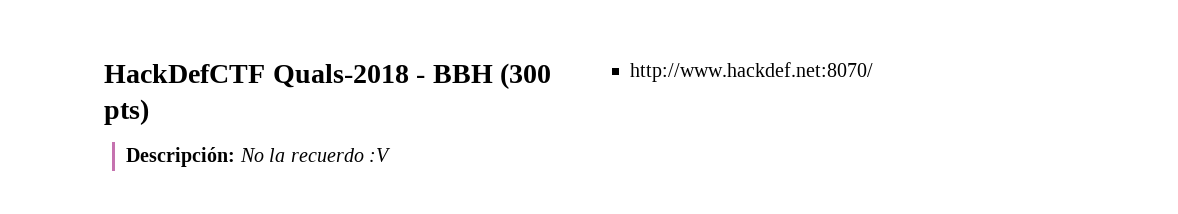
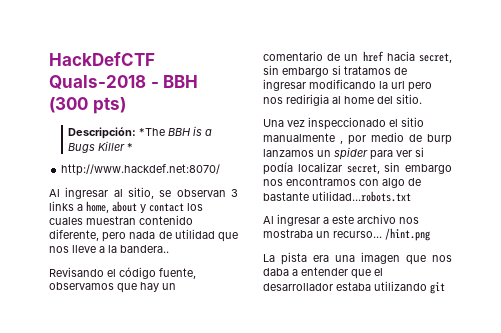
- Descripción: No la recuerdo :V
+ Descripción: *The BBH is a Bugs Killer *
  http://www.hackdef.net:8070/
+ Al ingresar al sitio, se observan 3 links a home, about y contact los cuales muestran contenido diferente, pero nada de utilidad que nos lleve a la bandera..
+ Revisando el código fuente, observamos que hay un comentario de un href hacia secret, sin embargo si tratamos de ingresar modificando la url pero nos redirigia al home del sitio.
+ Una vez inspeccionado el sitio manualmente , por medio de burp lanzamos un spider para ver si podía localizar secret, sin embargo nos encontramos con algo de bastante utilidad...robots.txt
+ Al ingresar a este archivo nos mostraba un recurso... /hint.png
+ La pista era una imagen que nos daba a entender que el desarrollador estaba utilizando git

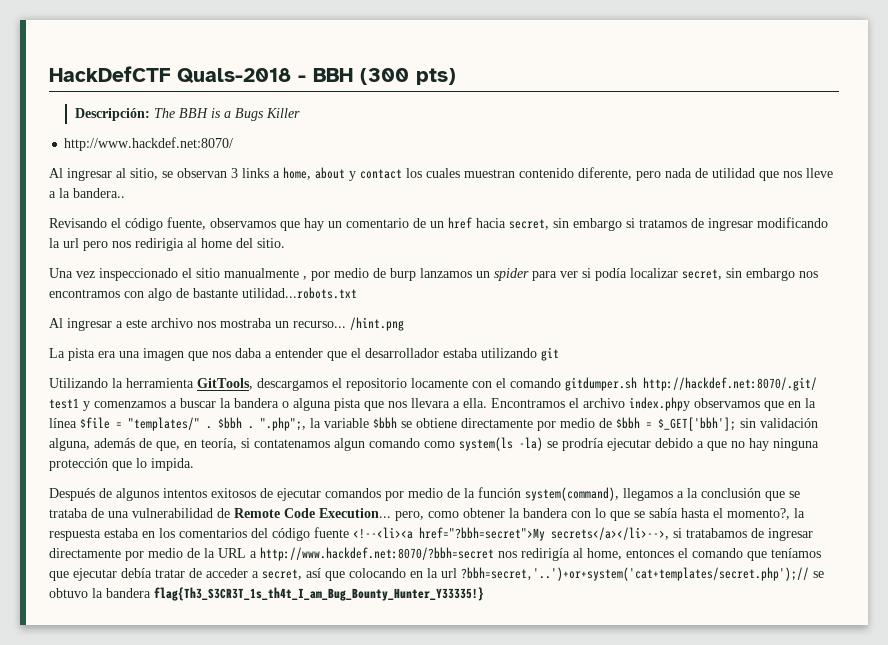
- Descripción: *The BBH is a Bugs Killer *
+ Descripción: The BBH is a Bugs Killer
+ Utilizando la herramienta GitTools, descargamos el repositorio locamente con el comando gitdumper.sh http://hackdef.net:8070/.git/ test1 y comenzamos a buscar la bandera o alguna pista que nos llevara a ella. Encontramos el archivo index.phpy observamos que en la línea $file = "templates/" . $bbh . ".php";, la variable $bbh se obtiene directamente por medio de $bbh = $_GET['bbh']; sin validación alguna, además de que, en teoría, si contatenamos algun comando como system(ls -la) se prodría ejecutar debido a que no hay ninguna protección que lo impida.
+ Después de algunos intentos exitosos de ejecutar comandos por medio de la función system(command), llegamos a la conclusión que se trataba de una vulnerabilidad de Remote Code Execution... pero, como obtener la bandera con lo que se sabía hasta el momento?, la respuesta estaba en los comentarios del código fuente <!--<li><a href="?bbh=secret">My secrets</a></li>-->, si tratabamos de ingresar directamente por medio de la URL a http://www.hackdef.net:8070/?bbh=secret nos redirigía al home, entonces el comando que teníamos que ejecutar debía tratar de acceder a secret, así que colocando en la url ?bbh=secret,'..')+or+system('cat+templates/secret.php');// se obtuvo la bandera flag{Th3_S3CR3T_1s_th4t_I_am_Bug_Bounty_Hunter_Y33335!}

